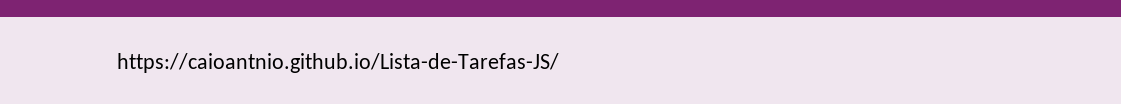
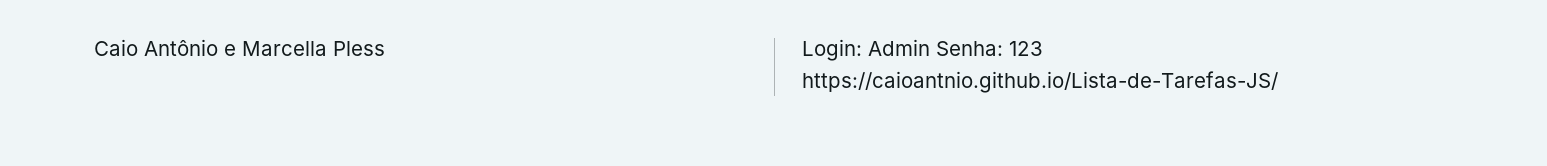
+ Caio Antônio e Marcella Pless
+ Login: Admin Senha: 123

